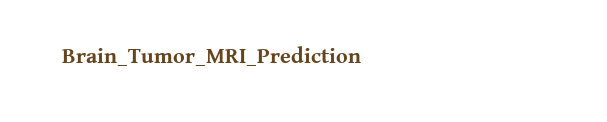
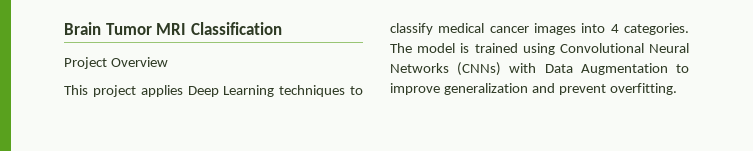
- Brain_Tumor_MRI_Prediction
+ Brain Tumor MRI Classification
+ Project Overview
+ This project applies Deep Learning techniques to classify medical cancer images into 4 categories. The model is trained using Convolutional Neural Networks (CNNs) with Data Augmentation to improve generalization and prevent overfitting.

